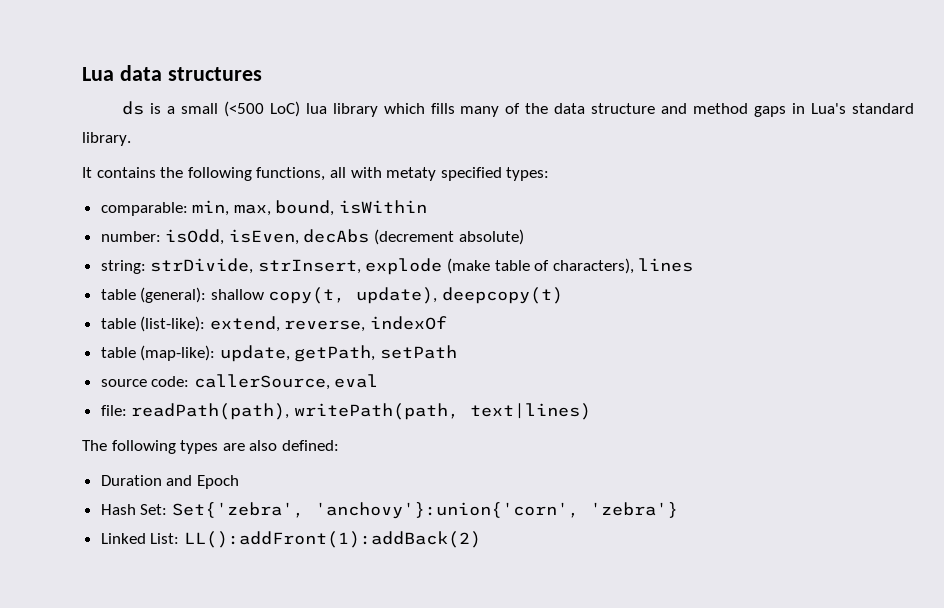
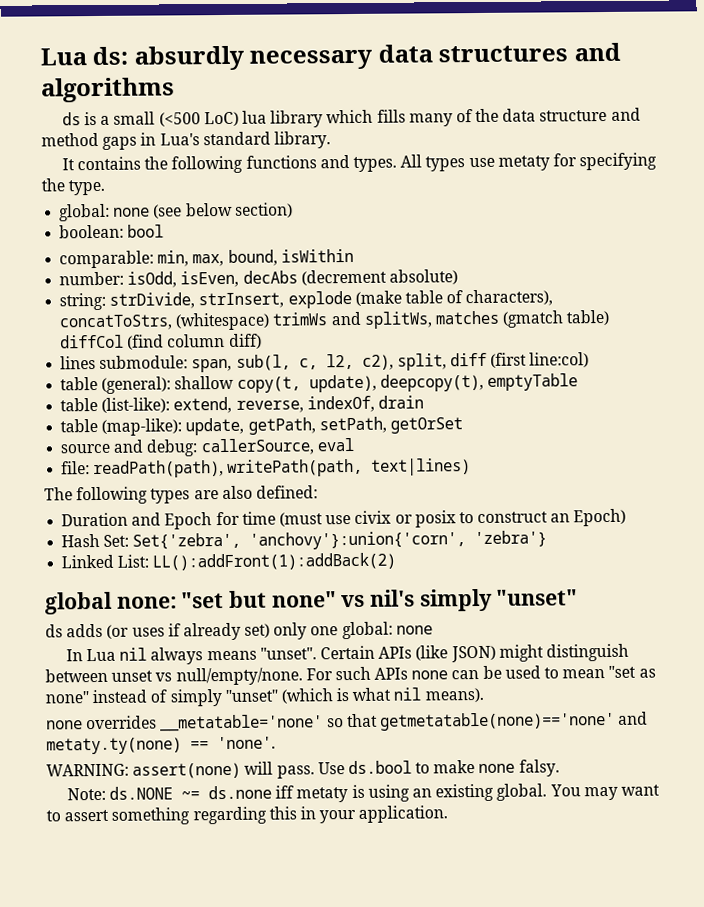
- Lua data structures
+ Lua ds: absurdly necessary data structures and algorithms
- It contains the following functions, all with metaty specified types:
+ It contains the following functions and types. All types use metaty for specifying the type.
+ global: none (see below section)
+ boolean: bool
- string: strDivide, strInsert, explode (make table of characters), lines
+ string: strDivide, strInsert, explode (make table of characters), concatToStrs, (whitespace) trimWs and splitWs, matches (gmatch table) diffCol (find column diff)
+ lines submodule: span, sub(l, c, l2, c2), split, diff (first line:col)
- table (general): shallow copy(t, update), deepcopy(t)
+ table (general): shallow copy(t, update), deepcopy(t), emptyTable
- table (list-like): extend, reverse, indexOf
+ table (list-like): extend, reverse, indexOf, drain
- table (map-like): update, getPath, setPath
+ table (map-like): update, getPath, setPath, getOrSet
- source code: callerSource, eval
+ source and debug: callerSource, eval
- Duration and Epoch
+ Duration and Epoch for time (must use civix or posix to construct an Epoch)
+ global none: "set but none" vs nil's simply "unset"
+ ds adds (or uses if already set) only one global: none
+ In Lua nil always means "unset". Certain APIs (like JSON) might distinguish between unset vs null/empty/none. For such APIs none can be used to mean "set as none" instead of simply "unset" (which is what nil means).
+ none overrides __metatable='none' so that getmetatable(none)=='none' and metaty.ty(none) == 'none'.
+ WARNING: assert(none) will pass. Use ds.bool to make none falsy.
+ Note: ds.NONE ~= ds.none iff metaty is using an existing global. You may want to assert something regarding this in your application.

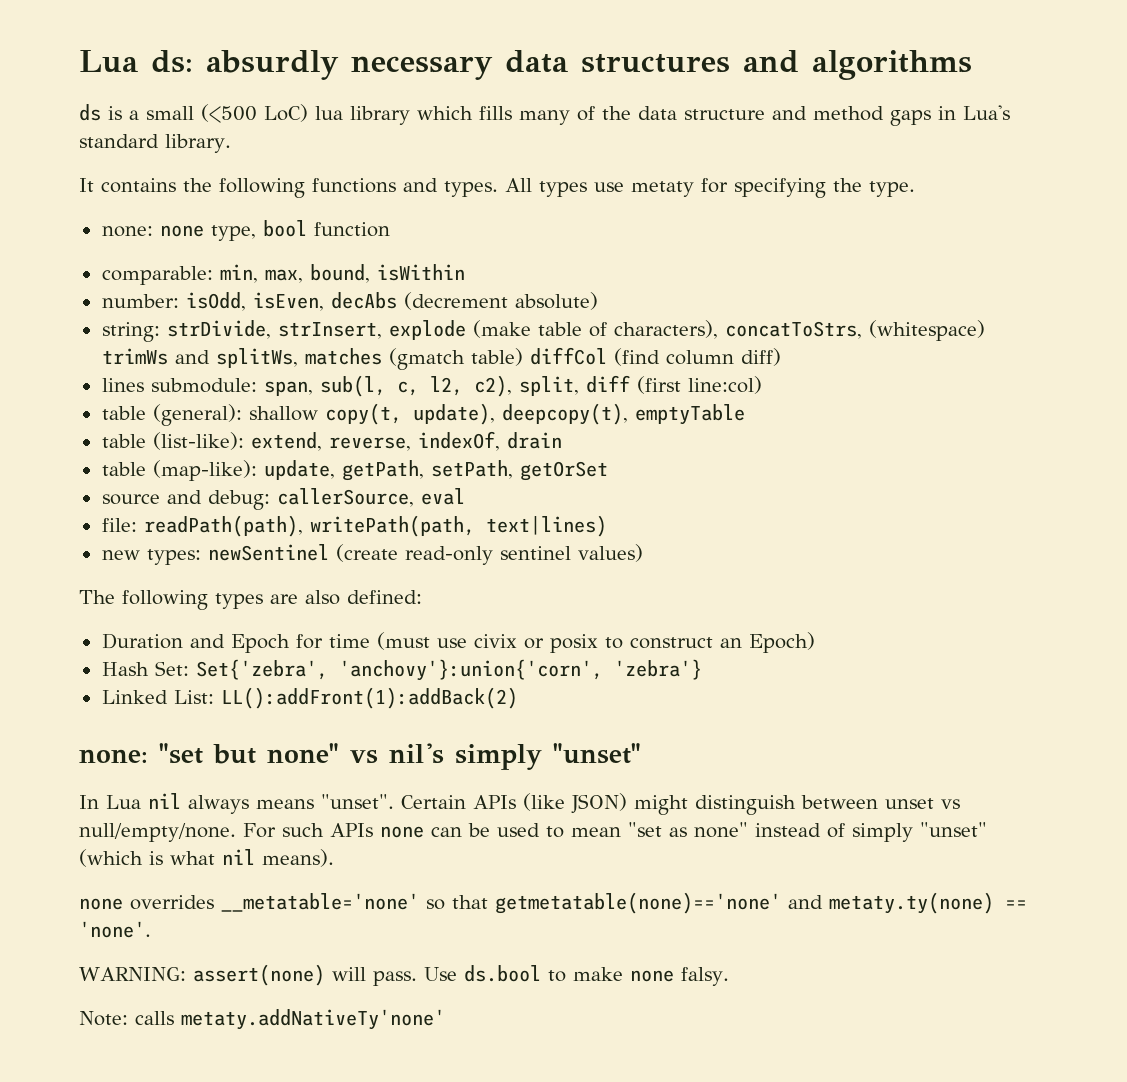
- global: none (see below section)
- boolean: bool
+ none: none type, bool function
+ new types: newSentinel (create read-only sentinel values)
- global none: "set but none" vs nil's simply "unset"
+ none: "set but none" vs nil's simply "unset"
- ds adds (or uses if already set) only one global: none
- Note: ds.NONE ~= ds.none iff metaty is using an existing global. You may want to assert something regarding this in your application.
+ Note: calls metaty.addNativeTy'none'

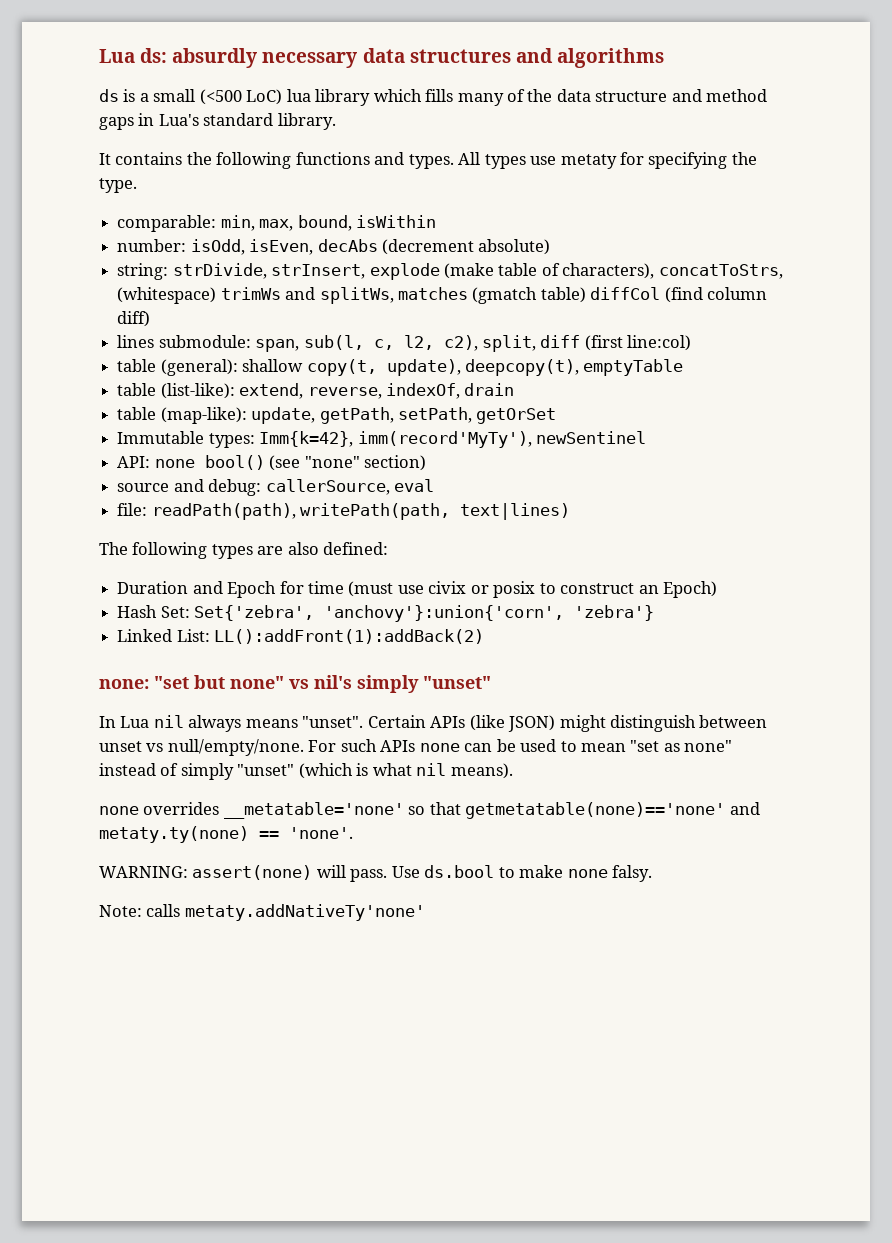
- none: none type, bool function
+ Immutable types: Imm{k=42}, imm(record'MyTy'), newSentinel
+ API: none bool() (see "none" section)
- new types: newSentinel (create read-only sentinel values)

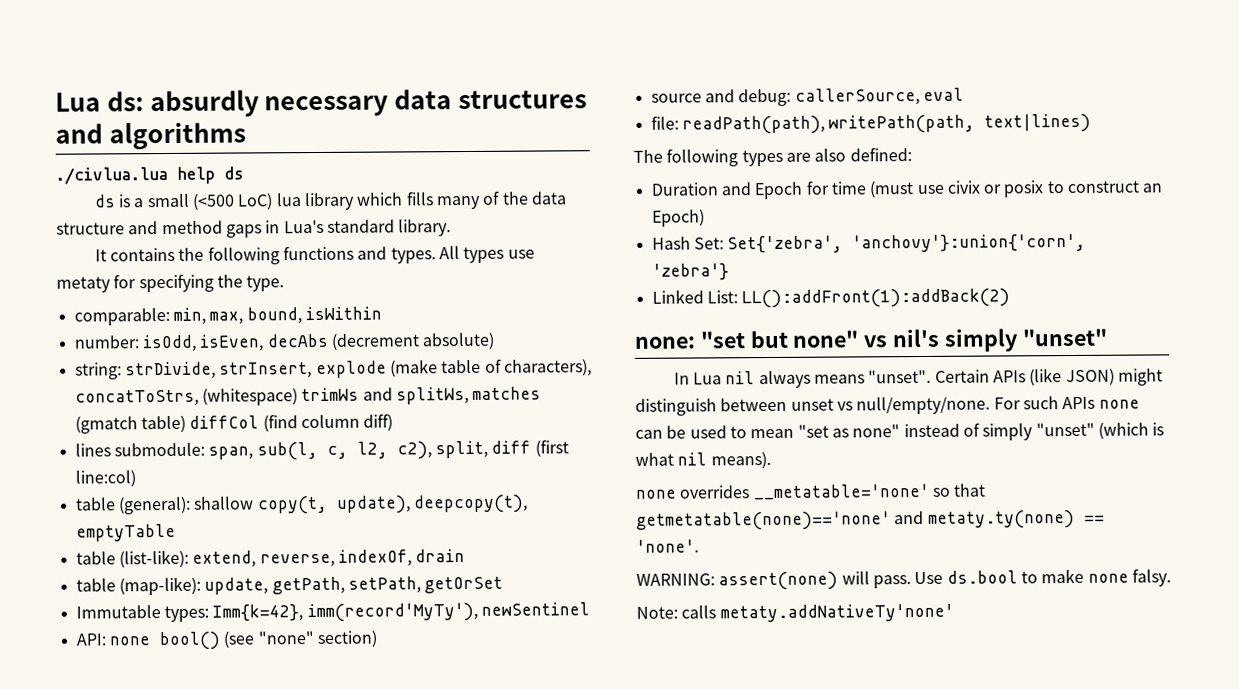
+ ./civlua.lua help ds

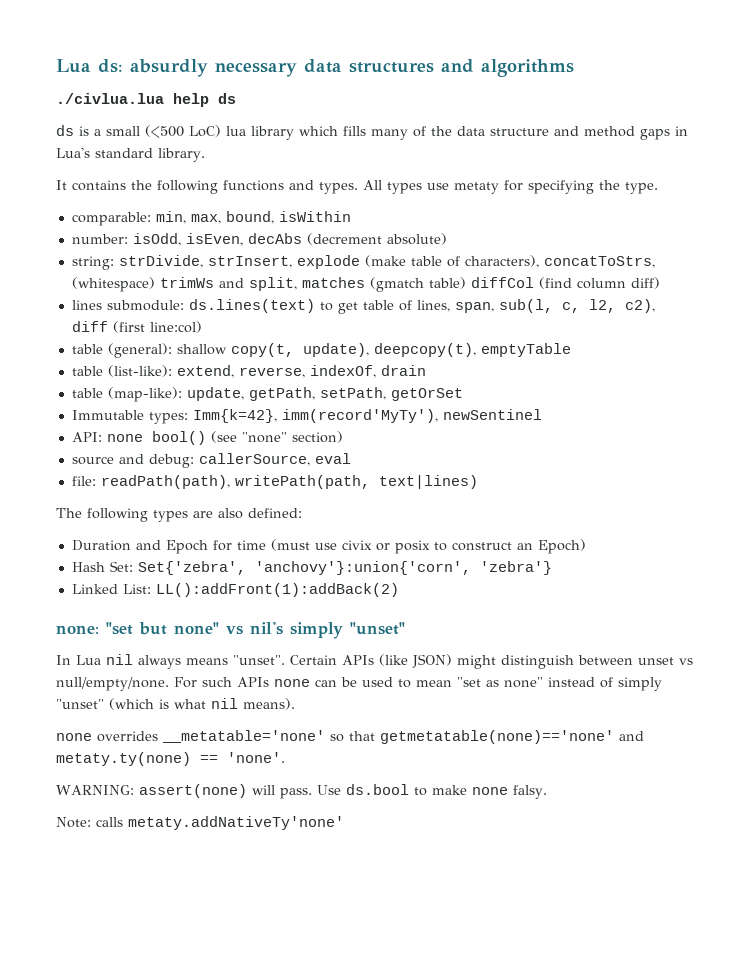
- string: strDivide, strInsert, explode (make table of characters), concatToStrs, (whitespace) trimWs and splitWs, matches (gmatch table) diffCol (find column diff)
+ string: strDivide, strInsert, explode (make table of characters), concatToStrs, (whitespace) trimWs and split, matches (gmatch table) diffCol (find column diff)
- lines submodule: span, sub(l, c, l2, c2), split, diff (first line:col)
+ lines submodule: ds.lines(text) to get table of lines, span, sub(l, c, l2, c2), diff (first line:col)

